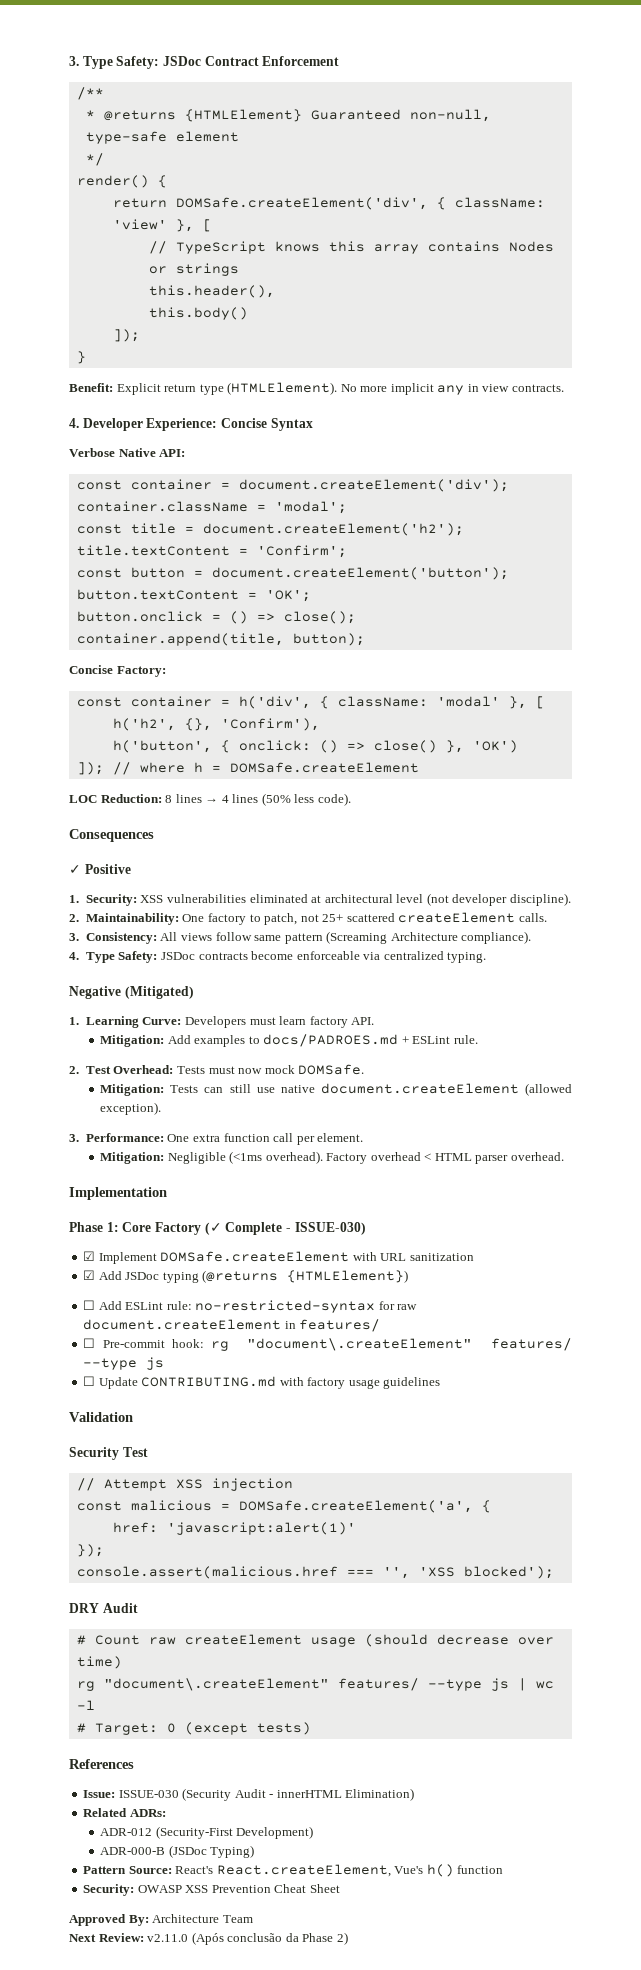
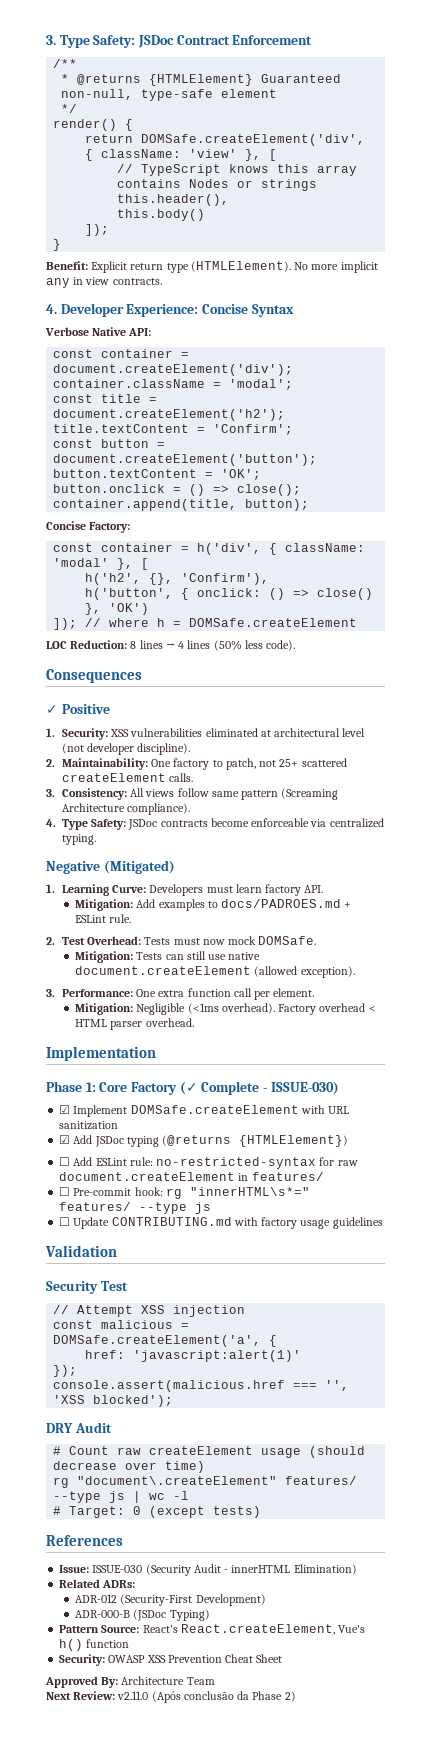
- ☐ Pre-commit hook: rg "document\.createElement" features/ --type js
+ ☐ Pre-commit hook: rg "innerHTML\s*=" features/ --type js

